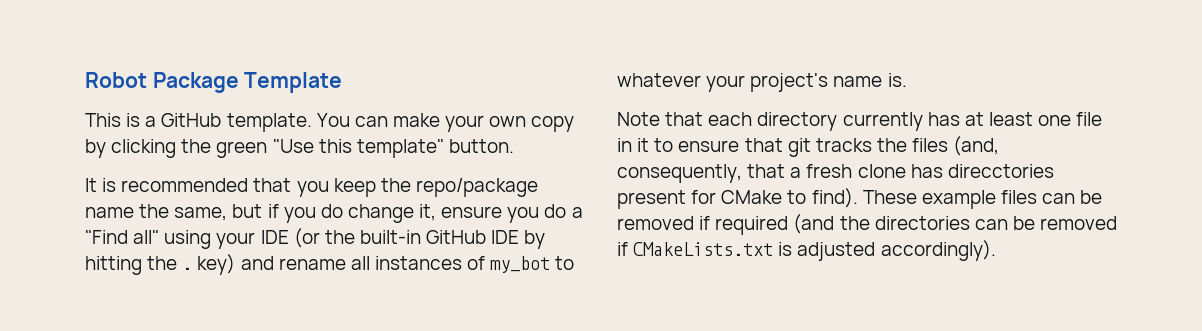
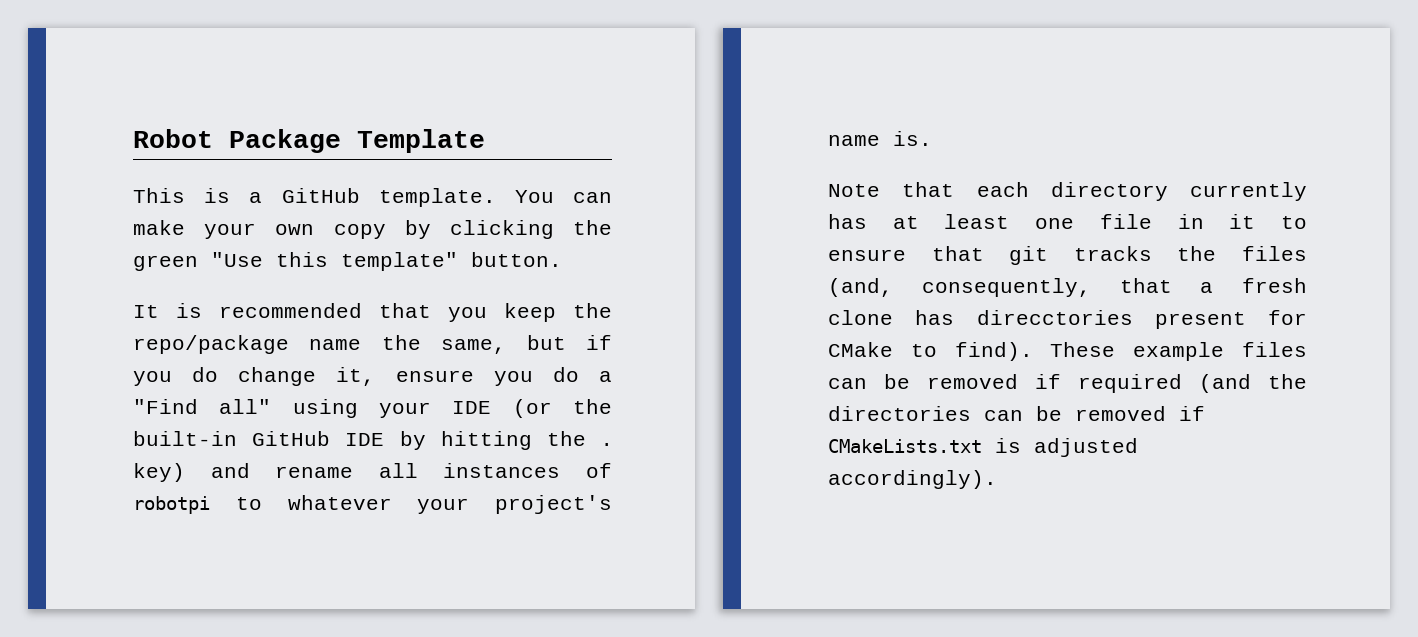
- It is recommended that you keep the repo/package name the same, but if you do change it, ensure you do a "Find all" using your IDE (or the built-in GitHub IDE by hitting the . key) and rename all instances of my_bot to whatever your project's name is.
+ It is recommended that you keep the repo/package name the same, but if you do change it, ensure you do a "Find all" using your IDE (or the built-in GitHub IDE by hitting the . key) and rename all instances of robotpi to whatever your project's name is.

